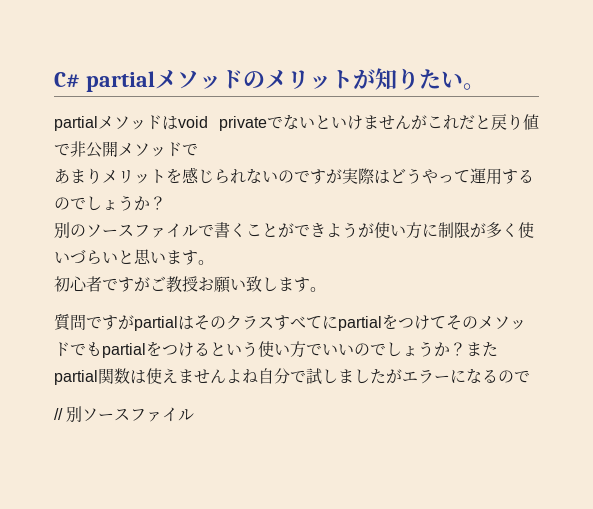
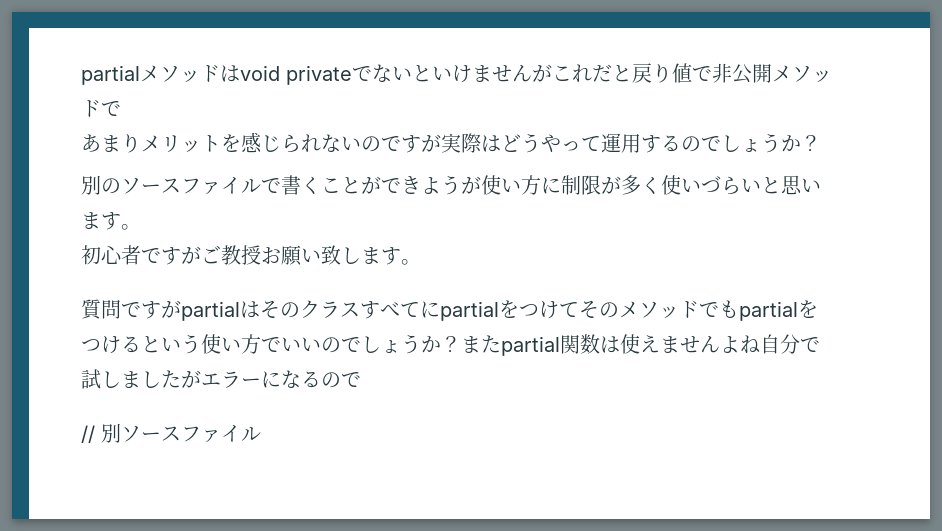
- C# partialメソッドのメリットが知りたい。

